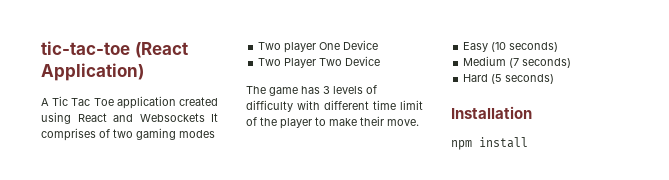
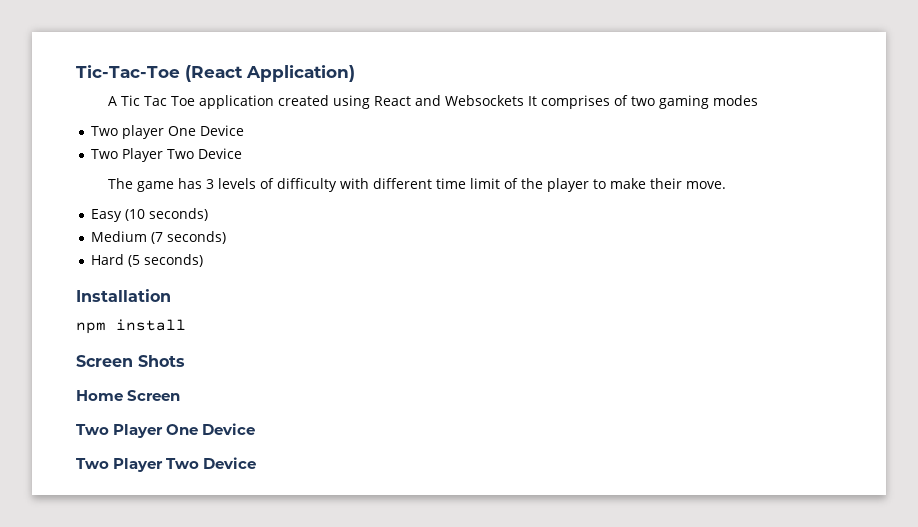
- tic-tac-toe (React Application)
+ Tic-Tac-Toe (React Application)
+ Screen Shots
+ Home Screen
+ Two Player One Device
+ Two Player Two Device

